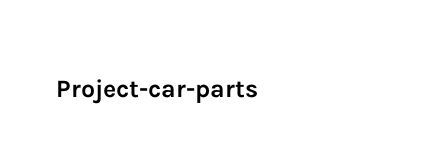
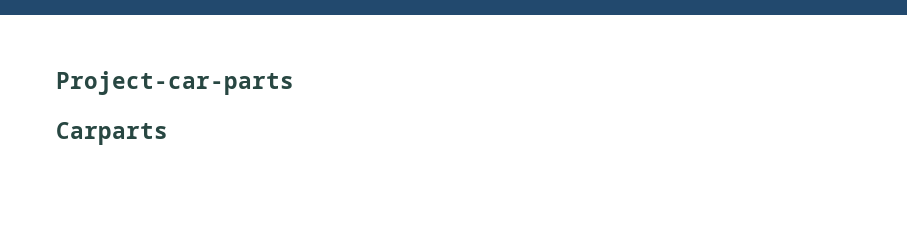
+ Carparts

